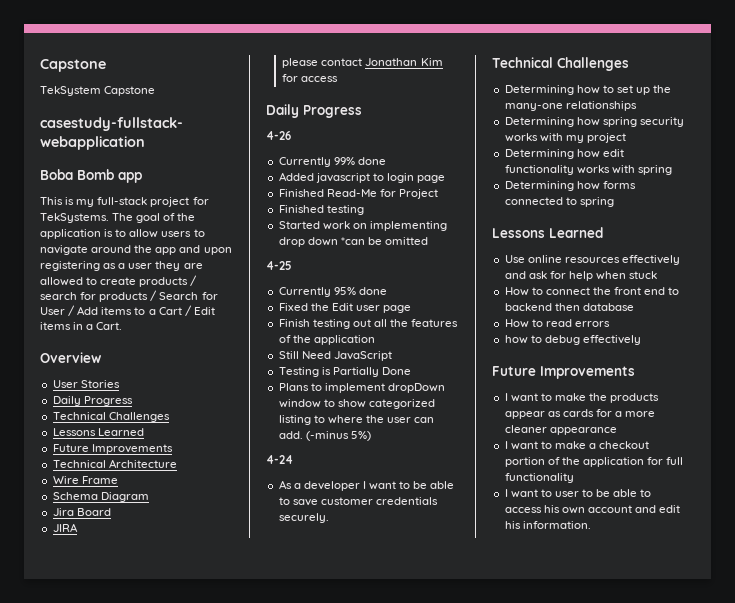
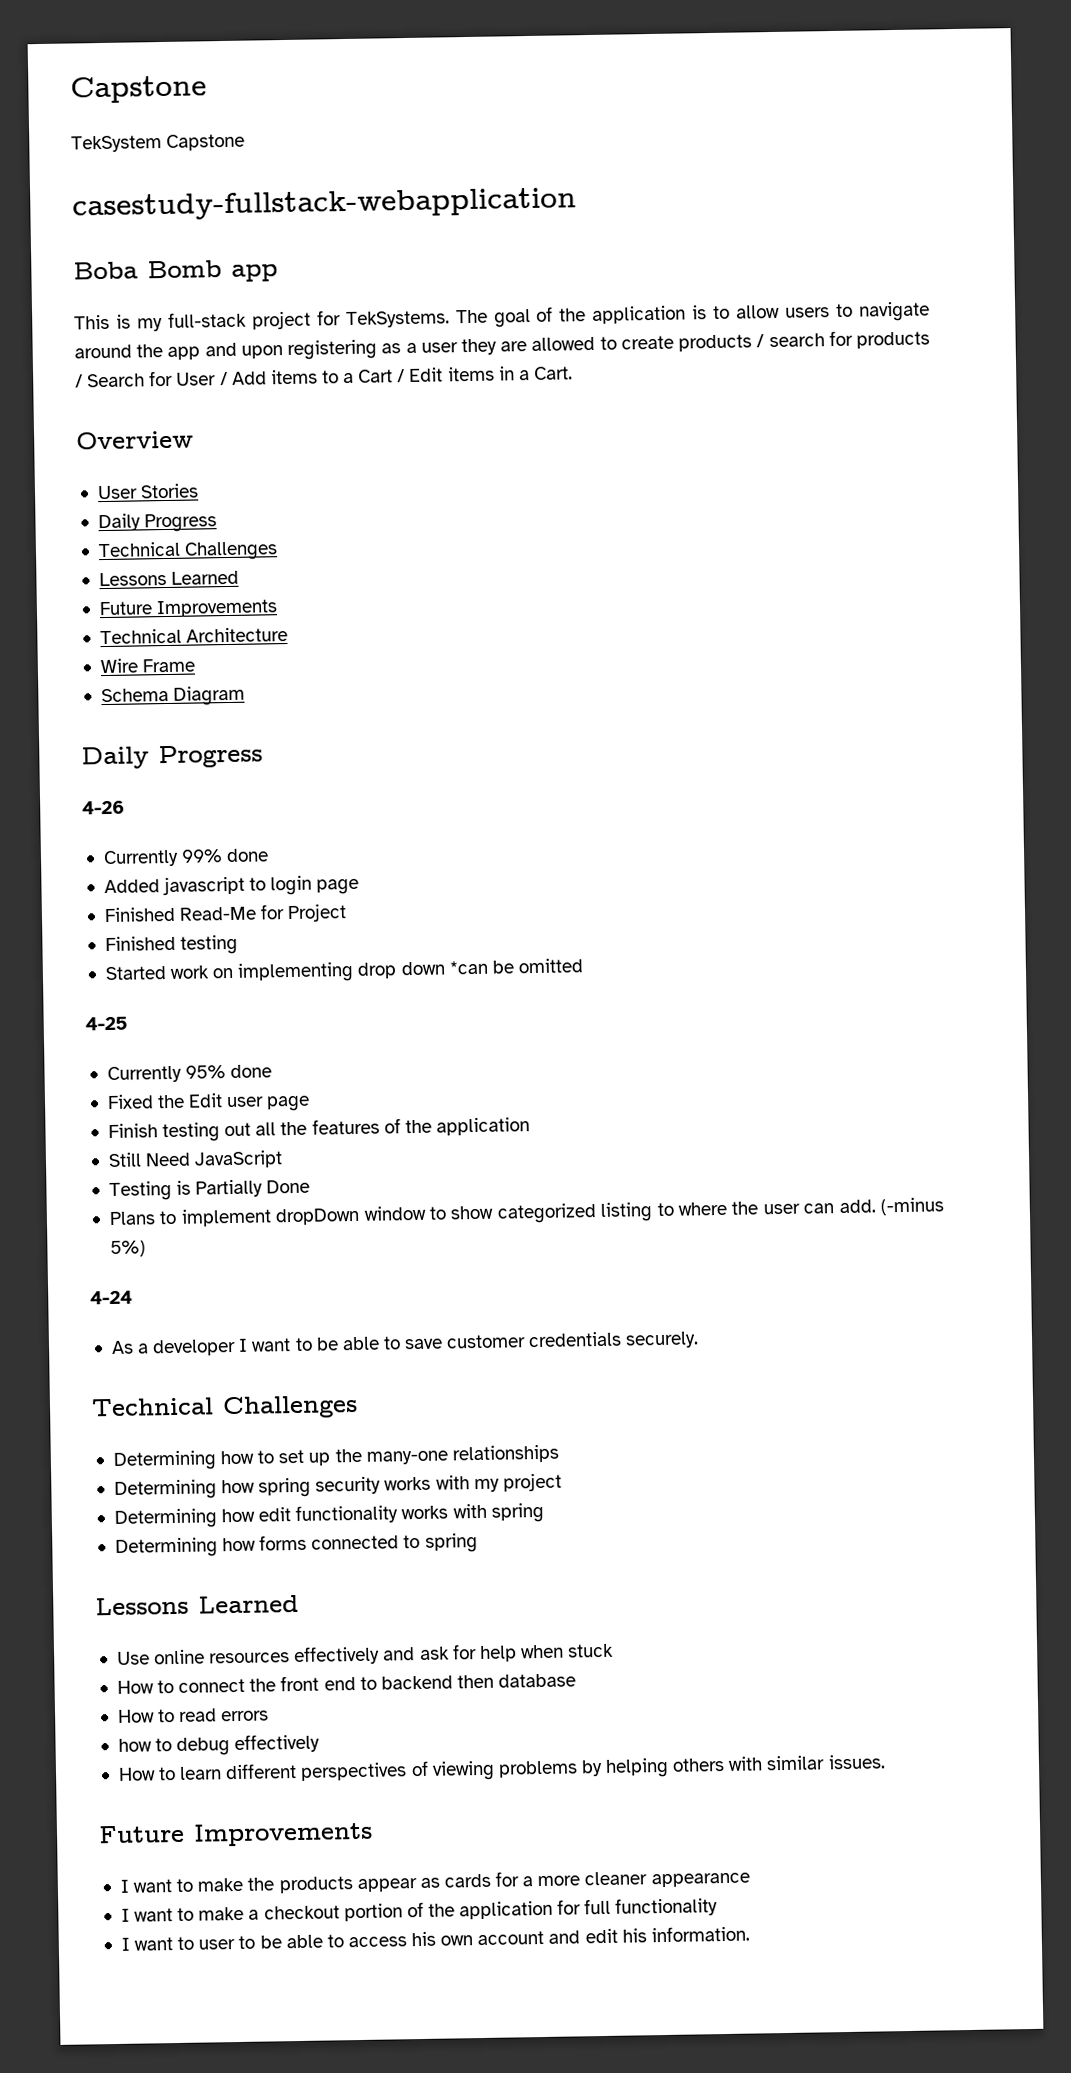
- Jira Board
- JIRA
- please contact Jonathan Kim for access
+ How to learn different perspectives of viewing problems by helping others with similar issues.

